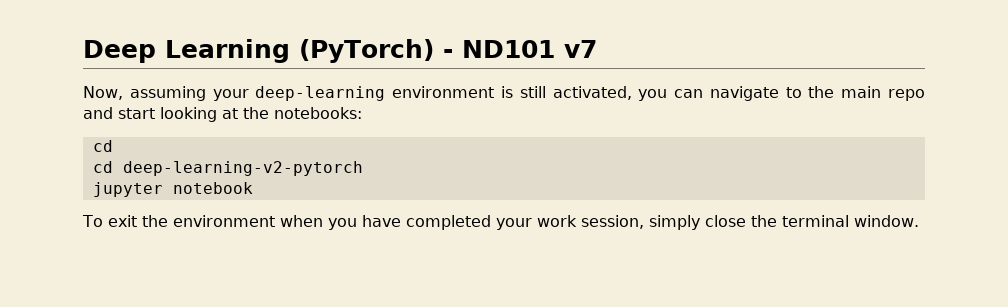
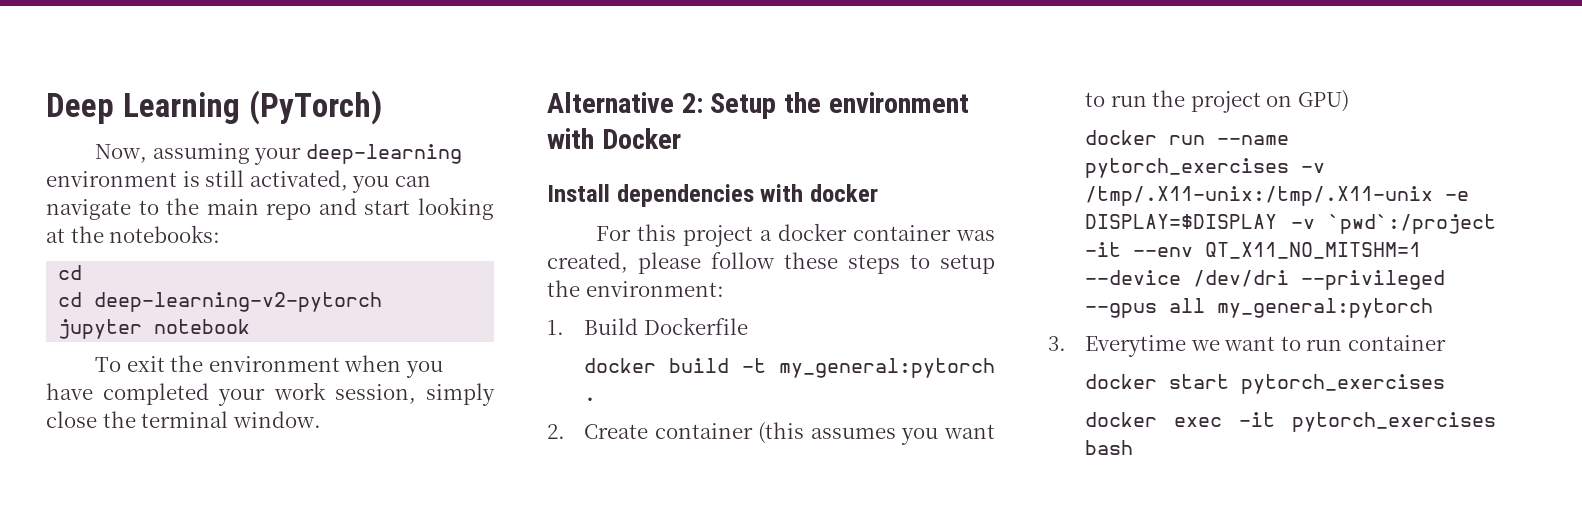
- Deep Learning (PyTorch) - ND101 v7
+ Deep Learning (PyTorch)
+ Alternative 2: Setup the environment with Docker
+ Install dependencies with docker
+ For this project a docker container was created, please follow these steps to setup the environment:
+ 1. Build Dockerfile
+ docker build -t my_general:pytorch .
+ 2. Create container (this assumes you want to run the project on GPU)
+ docker run --name pytorch_exercises -v /tmp/.X11-unix:/tmp/.X11-unix -e DISPLAY=$DISPLAY -v `pwd`:/project -it --env QT_X11_NO_MITSHM=1 --device /dev/dri --privileged --gpus all my_general:pytorch
+ 3. Everytime we want to run container
+ docker start pytorch_exercises
+ docker exec -it pytorch_exercises bash

